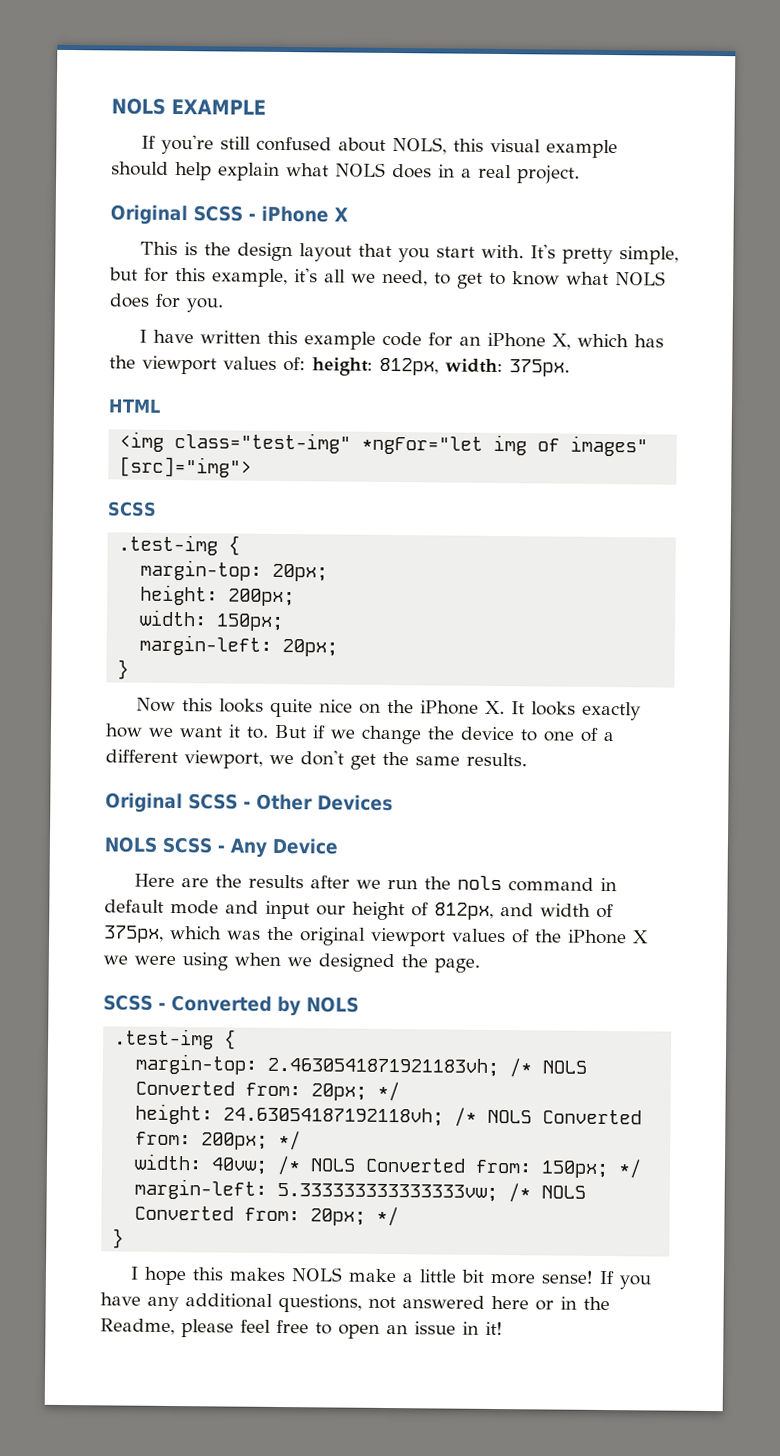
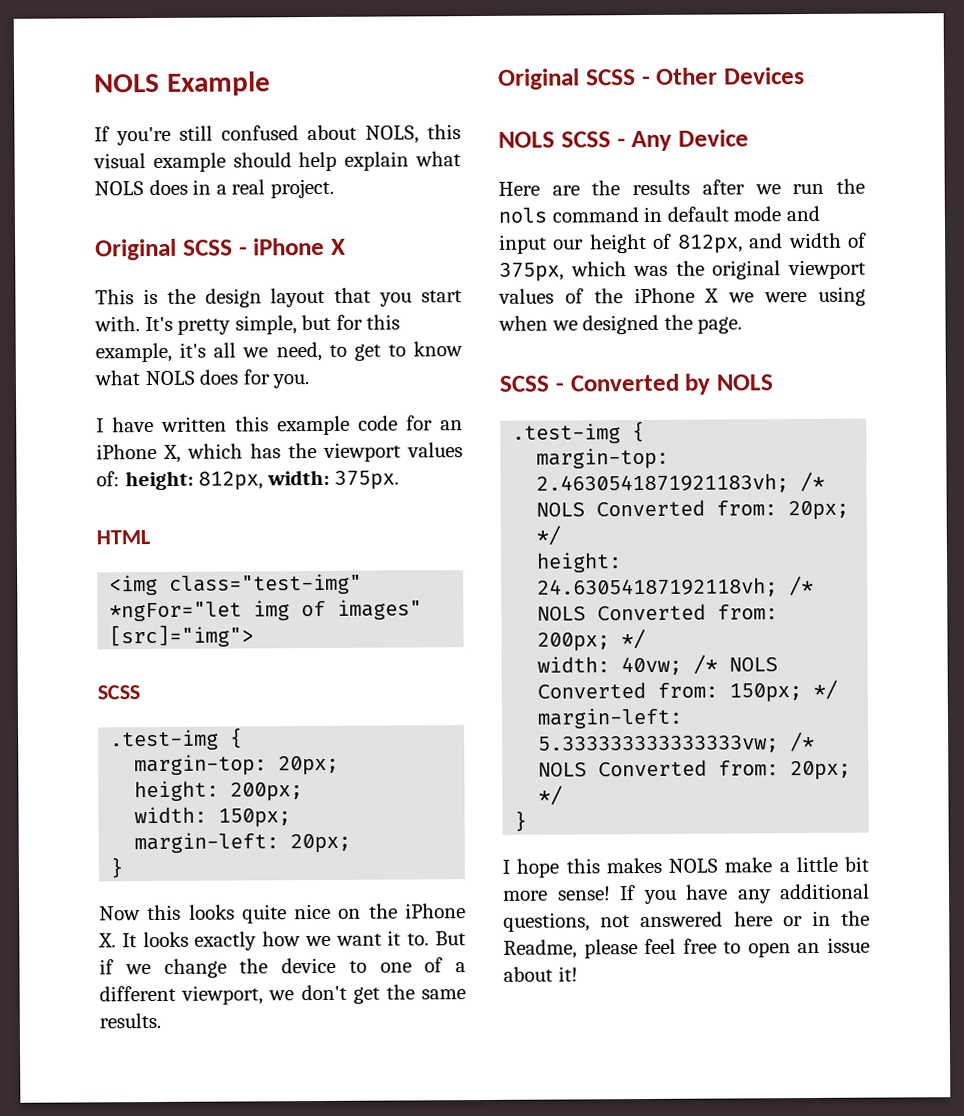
- NOLS EXAMPLE
+ NOLS Example
- If you have any additional questions, not answered here or in the Readme, please feel free to open an issue in it!
+ If you have any additional questions, not answered here or in the Readme, please feel free to open an issue about it!

